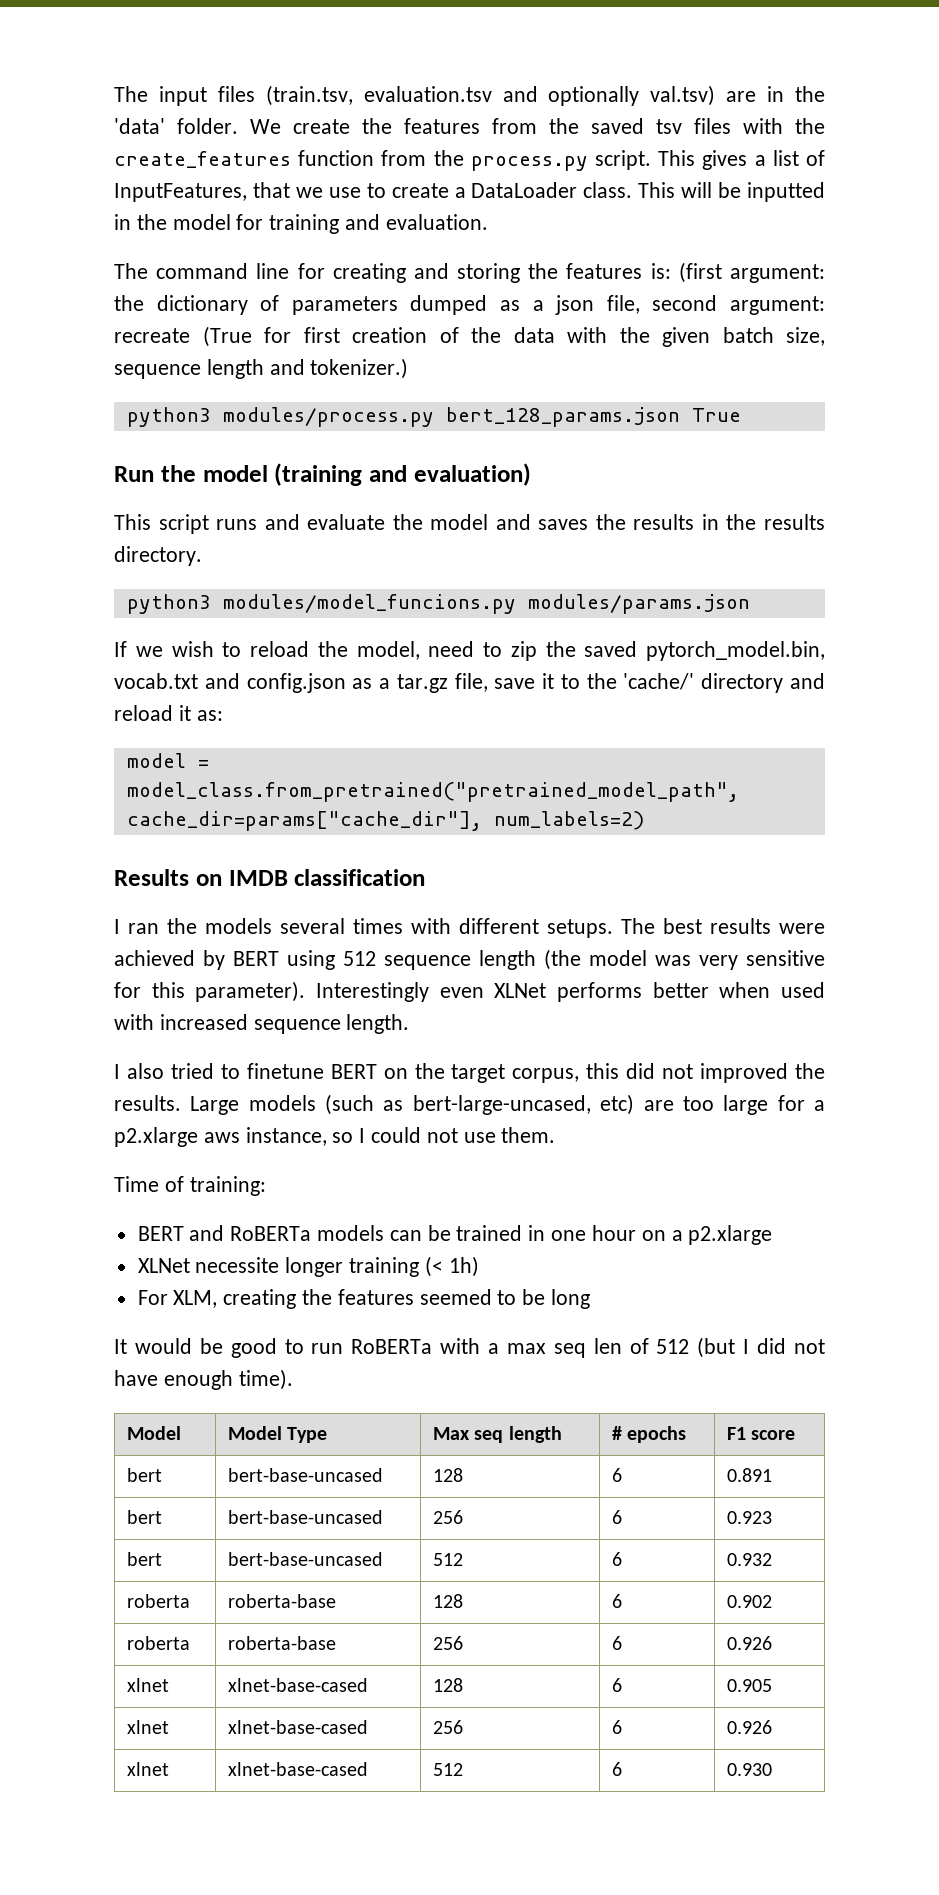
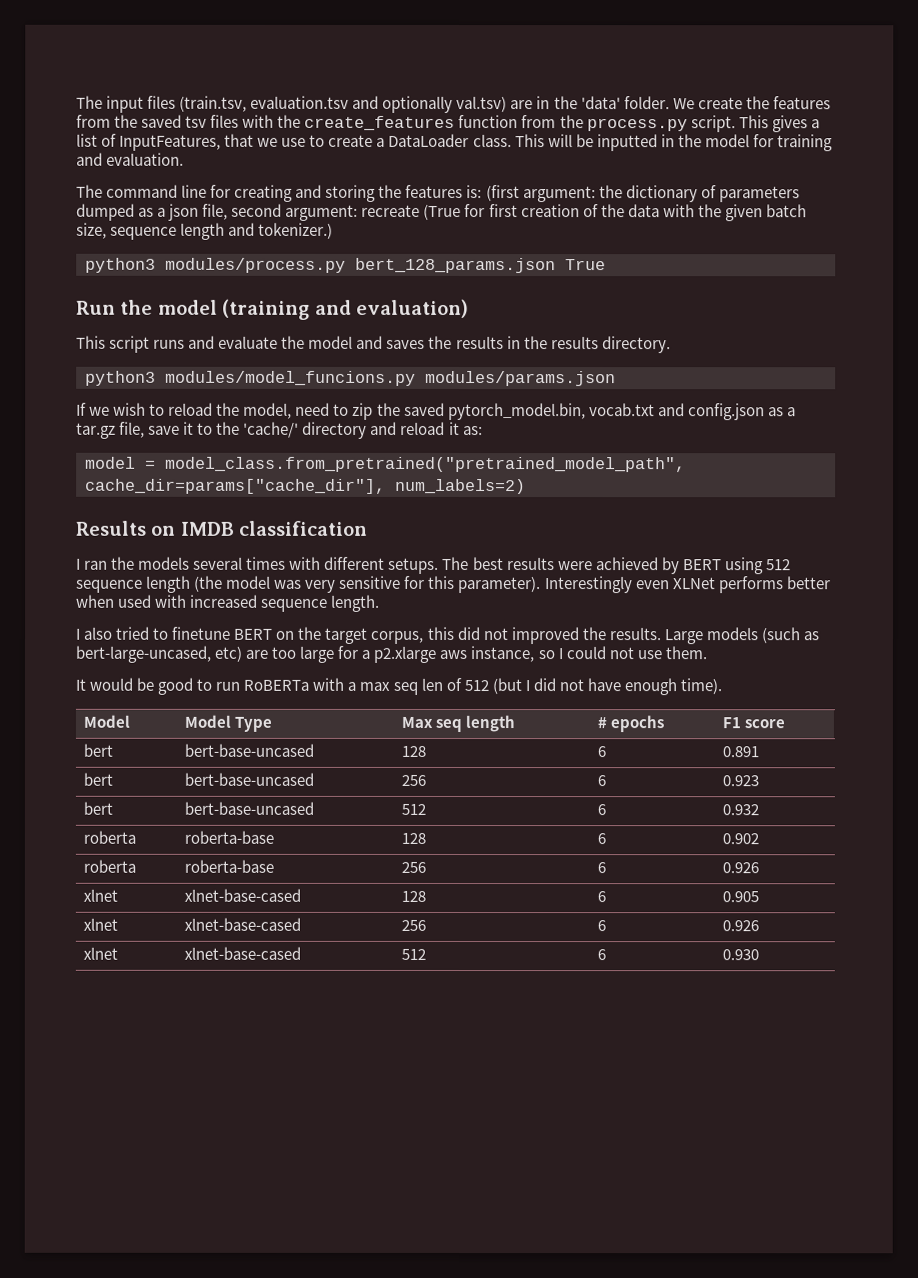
- Time of training:
- BERT and RoBERTa models can be trained in one hour on a p2.xlarge
- XLNet necessite longer training (< 1h)
- For XLM, creating the features seemed to be long

